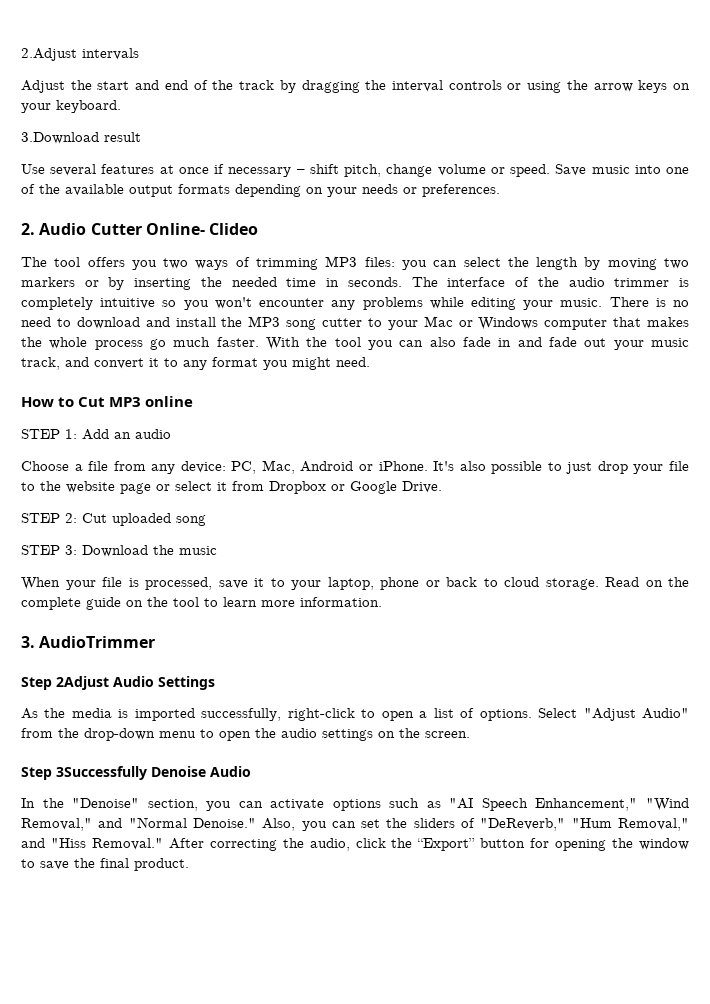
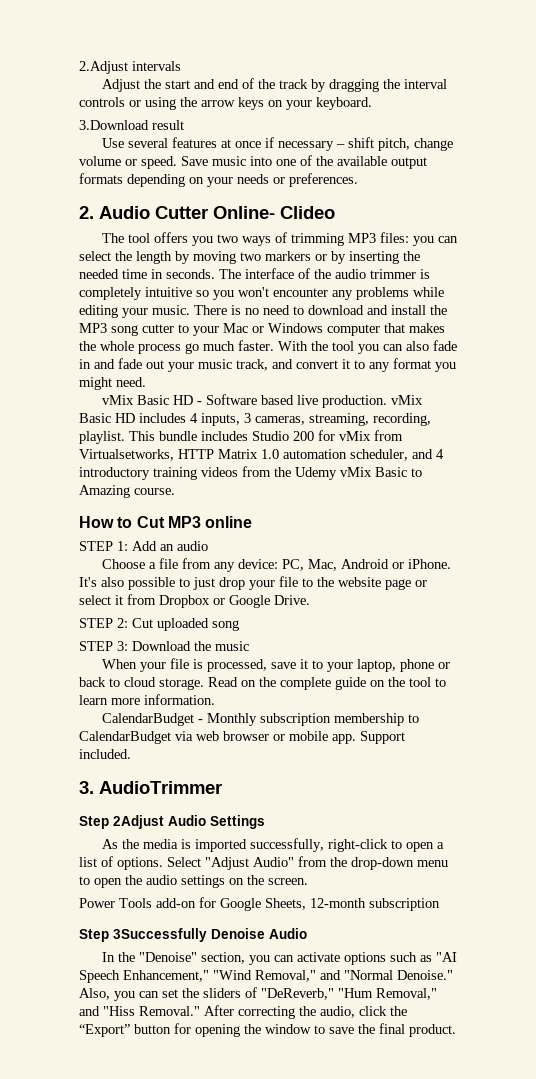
+ vMix Basic HD - Software based live production. vMix Basic HD includes 4 inputs, 3 cameras, streaming, recording, playlist. This bundle includes Studio 200 for vMix from Virtualsetworks, HTTP Matrix 1.0 automation scheduler, and 4 introductory training videos from the Udemy vMix Basic to Amazing course.
+ CalendarBudget - Monthly subscription membership to CalendarBudget via web browser or mobile app. Support included.
+ Power Tools add-on for Google Sheets, 12-month subscription

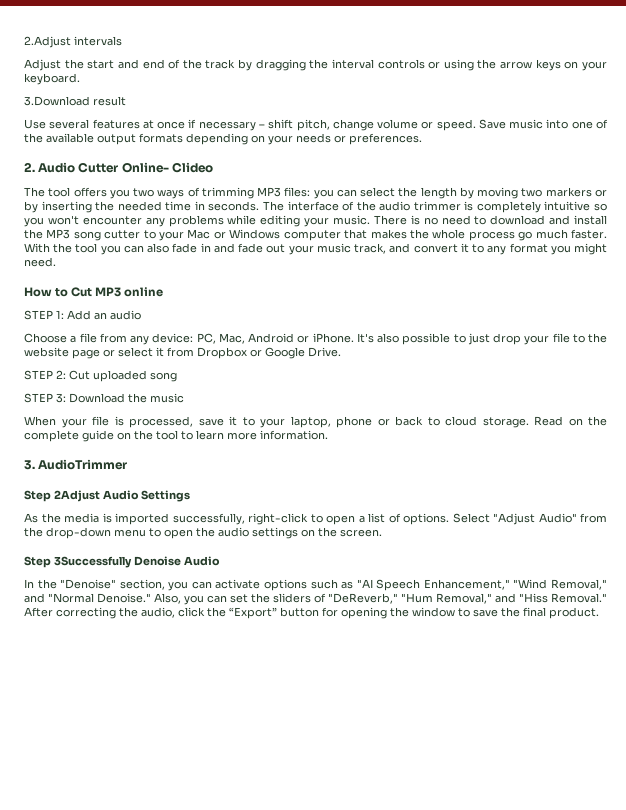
- vMix Basic HD - Software based live production. vMix Basic HD includes 4 inputs, 3 cameras, streaming, recording, playlist. This bundle includes Studio 200 for vMix from Virtualsetworks, HTTP Matrix 1.0 automation scheduler, and 4 introductory training videos from the Udemy vMix Basic to Amazing course.
- CalendarBudget - Monthly subscription membership to CalendarBudget via web browser or mobile app. Support included.
- Power Tools add-on for Google Sheets, 12-month subscription

